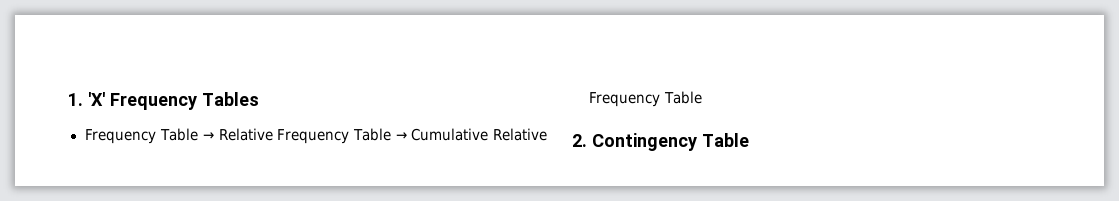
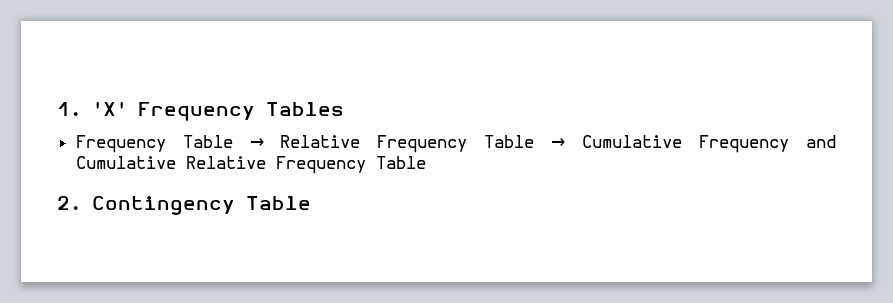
- Frequency Table → Relative Frequency Table → Cumulative Relative Frequency Table
+ Frequency Table → Relative Frequency Table → Cumulative Frequency and Cumulative Relative Frequency Table

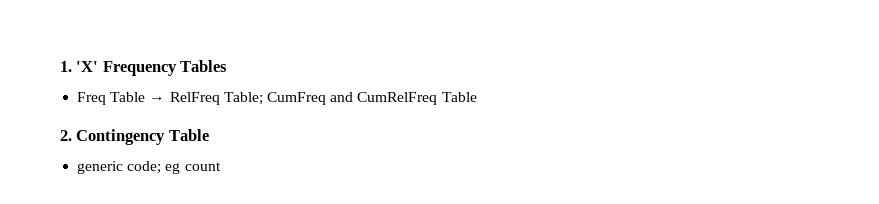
- Frequency Table → Relative Frequency Table → Cumulative Frequency and Cumulative Relative Frequency Table
+ Freq Table → RelFreq Table; CumFreq and CumRelFreq Table
+ generic code; eg count

